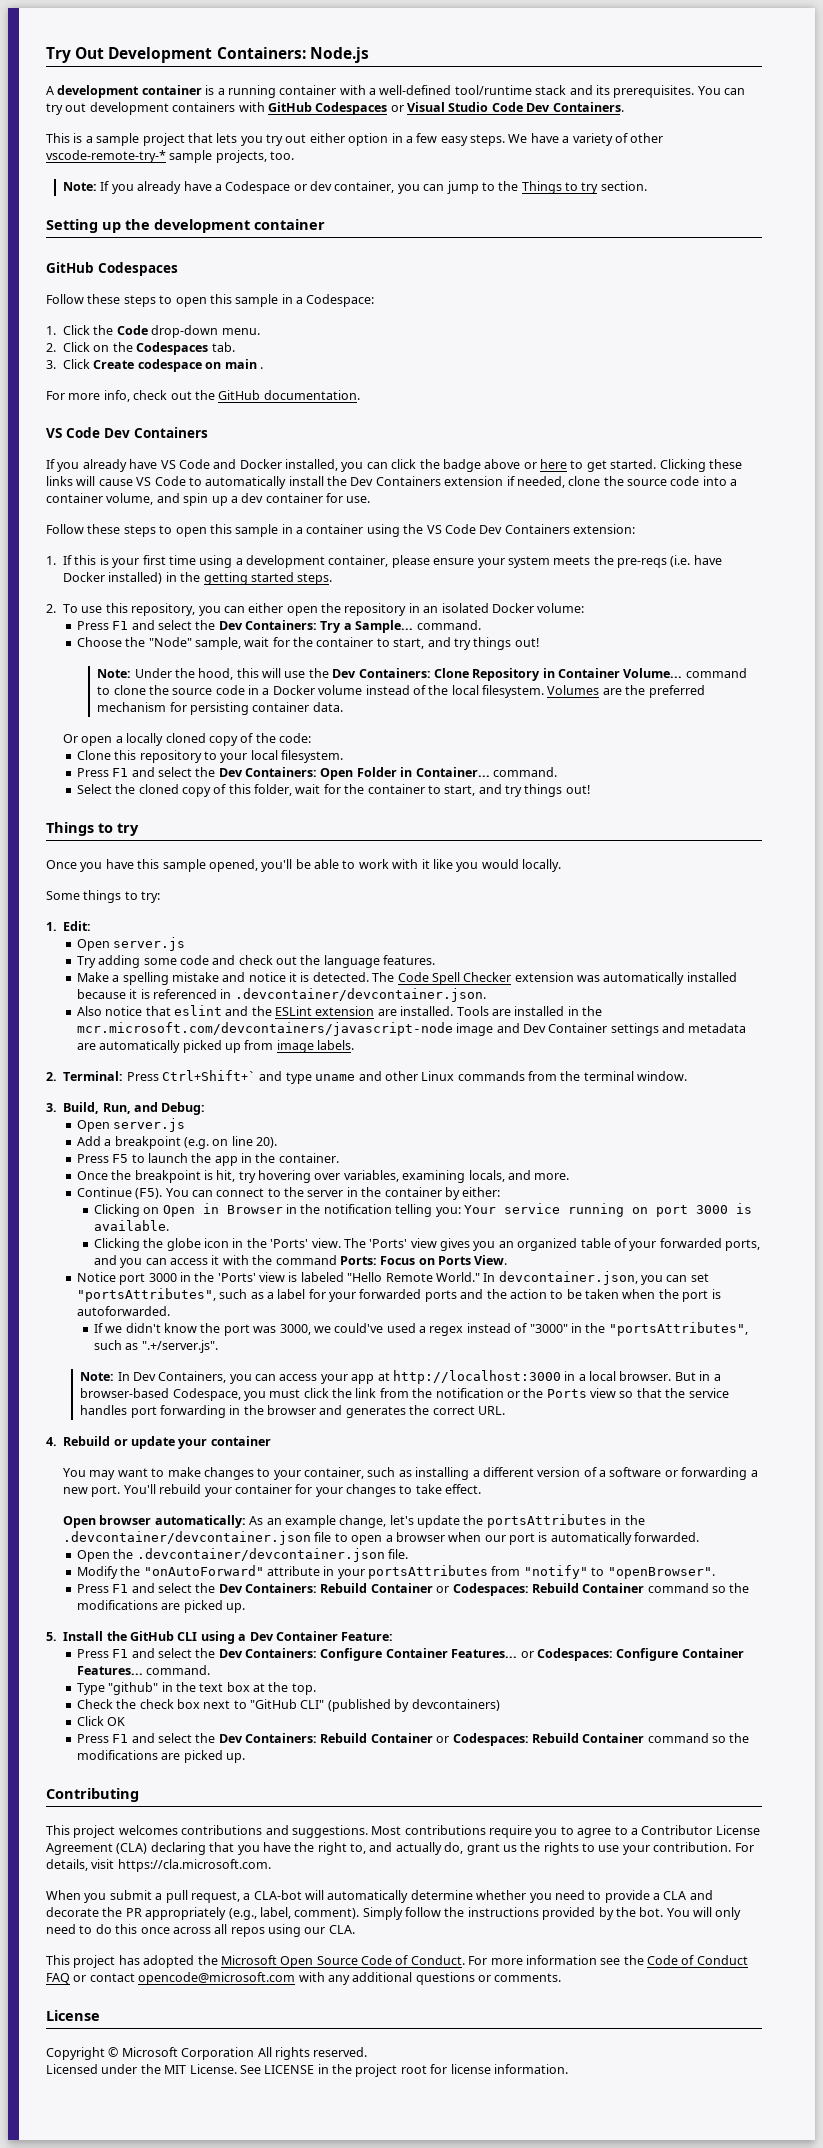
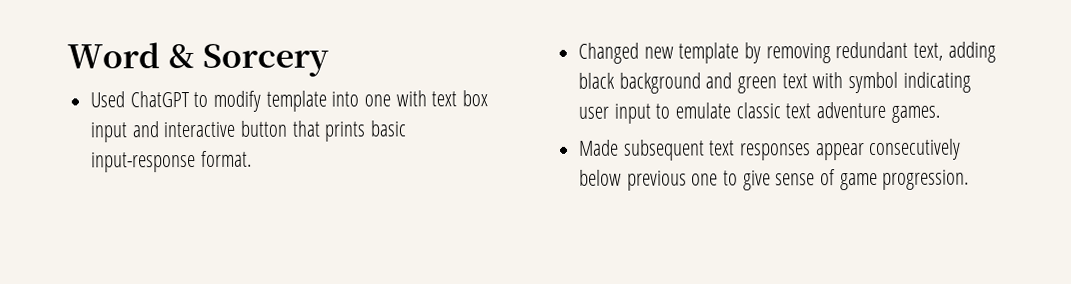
- Try Out Development Containers: Node.js
- A development container is a running container with a well-defined tool/runtime stack and its prerequisites. You can try out development containers with GitHub Codespaces or Visual Studio Code Dev Containers.
- This is a sample project that lets you try out either option in a few easy steps. We have a variety of other vscode-remote-try-* sample projects, too.
- Note: If you already have a Codespace or dev container, you can jump to the Things to try section.
- Setting up the development container
- GitHub Codespaces
- Follow these steps to open this sample in a Codespace:
- 1. Click the Code drop-down menu.
- 2. Click on the Codespaces tab.
- 3. Click Create codespace on main .
- For more info, check out the GitHub documentation.
- VS Code Dev Containers
- If you already have VS Code and Docker installed, you can click the badge above or here to get started. Clicking these links will cause VS Code to automatically install the Dev Containers extension if needed, clone the source code into a container volume, and spin up a dev container for use.
- Follow these steps to open this sample in a container using the VS Code Dev Containers extension:
- 1. If this is your first time using a development container, please ensure your system meets the pre-reqs (i.e. have Docker installed) in the getting started steps.
- 2. To use this repository, you can either open the repository in an isolated Docker volume:
- Press F1 and select the Dev Containers: Try a Sample... command.
- Choose the "Node" sample, wait for the container to start, and try things out!
- Note: Under the hood, this will use the Dev Containers: Clone Repository in Container Volume... command to clone the source code in a Docker volume instead of the local filesystem. Volumes are the preferred mechanism for persisting container data.
- Or open a locally cloned copy of the code:
- Clone this repository to your local filesystem.
- Press F1 and select the Dev Containers: Open Folder in Container... command.
- Select the cloned copy of this folder, wait for the container to start, and try things out!
- Things to try
- Once you have this sample opened, you'll be able to work with it like you would locally.
- Some things to try:
- 1. Edit:
- Open server.js
- Try adding some code and check out the language features.
- Make a spelling mistake and notice it is detected. The Code Spell Checker extension was automatically installed because it is referenced in .devcontainer/devcontainer.json.
- Also notice that eslint and the ESLint extension are installed. Tools are installed in the mcr.microsoft.com/devcontainers/javascript-node image and Dev Container settings and metadata are automatically picked up from image labels.
- 2. Terminal: Press Ctrl+Shift+` and type uname and other Linux commands from the terminal window.
- 3. Build, Run, and Debug:
- Open server.js
- Add a breakpoint (e.g. on line 20).
- Press F5 to launch the app in the container.
- Once the breakpoint is hit, try hovering over variables, examining locals, and more.
- Continue (F5). You can connect to the server in the container by either:
- Clicking on Open in Browser in the notification telling you: Your service running on port 3000 is available.
- Clicking the globe icon in the 'Ports' view. The 'Ports' view gives you an organized table of your forwarded ports, and you can access it with the command Ports: Focus on Ports View.
- Notice port 3000 in the 'Ports' view is labeled "Hello Remote World." In devcontainer.json, you can set "portsAttributes", such as a label for your forwarded ports and the action to be taken when the port is autoforwarded.
- If we didn't know the port was 3000, we could've used a regex instead of "3000" in the "portsAttributes", such as ".+/server.js".
- Note: In Dev Containers, you can access your app at http://localhost:3000 in a local browser. But in a browser-based Codespace, you must click the link from the notification or the Ports view so that the service handles port forwarding in the browser and generates the correct URL.
- 4. Rebuild or update your container
- You may want to make changes to your container, such as installing a different version of a software or forwarding a new port. You'll rebuild your container for your changes to take effect.
- Open browser automatically: As an example change, let's update the portsAttributes in the .devcontainer/devcontainer.json file to open a browser when our port is automatically forwarded.
- Open the .devcontainer/devcontainer.json file.
- Modify the "onAutoForward" attribute in your portsAttributes from "notify" to "openBrowser".
- Press F1 and select the Dev Containers: Rebuild Container or Codespaces: Rebuild Container command so the modifications are picked up.
- 5. Install the GitHub CLI using a Dev Container Feature:
- Press F1 and select the Dev Containers: Configure Container Features... or Codespaces: Configure Container Features... command.
- Type "github" in the text box at the top.
- Check the check box next to "GitHub CLI" (published by devcontainers)
- Click OK
- Press F1 and select the Dev Containers: Rebuild Container or Codespaces: Rebuild Container command so the modifications are picked up.
- Contributing
- This project welcomes contributions and suggestions. Most contributions require you to agree to a Contributor License Agreement (CLA) declaring that you have the right to, and actually do, grant us the rights to use your contribution. For details, visit https://cla.microsoft.com.
- When you submit a pull request, a CLA-bot will automatically determine whether you need to provide a CLA and decorate the PR appropriately (e.g., label, comment). Simply follow the instructions provided by the bot. You will only need to do this once across all repos using our CLA.
- This project has adopted the Microsoft Open Source Code of Conduct. For more information see the Code of Conduct FAQ or contact opencode@microsoft.com with any additional questions or comments.
- License
- Copyright © Microsoft Corporation All rights reserved.
- Licensed under the MIT License. See LICENSE in the project root for license information.
+ Word & Sorcery
+ Used ChatGPT to modify template into one with text box input and interactive button that prints basic input-response format.
+ Changed new template by removing redundant text, adding black background and green text with symbol indicating user input to emulate classic text adventure games.
+ Made subsequent text responses appear consecutively below previous one to give sense of game progression.

